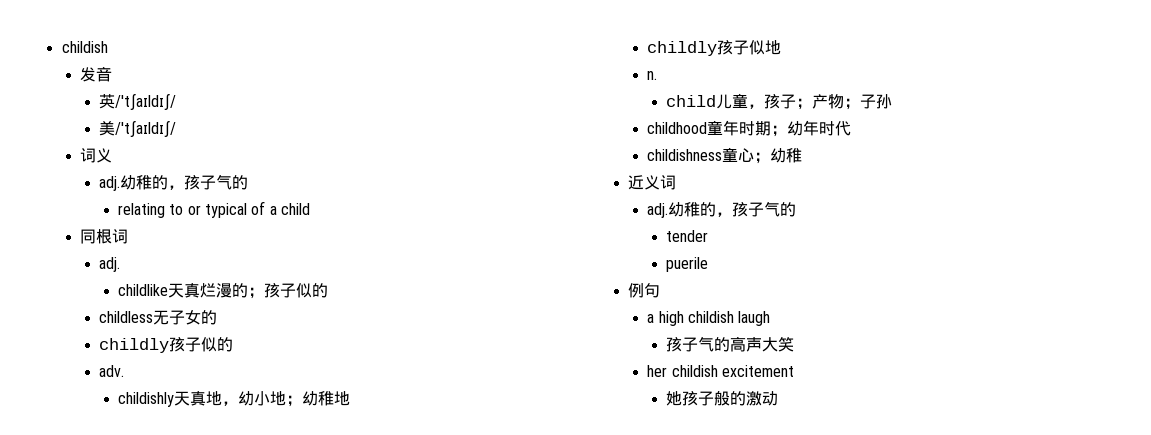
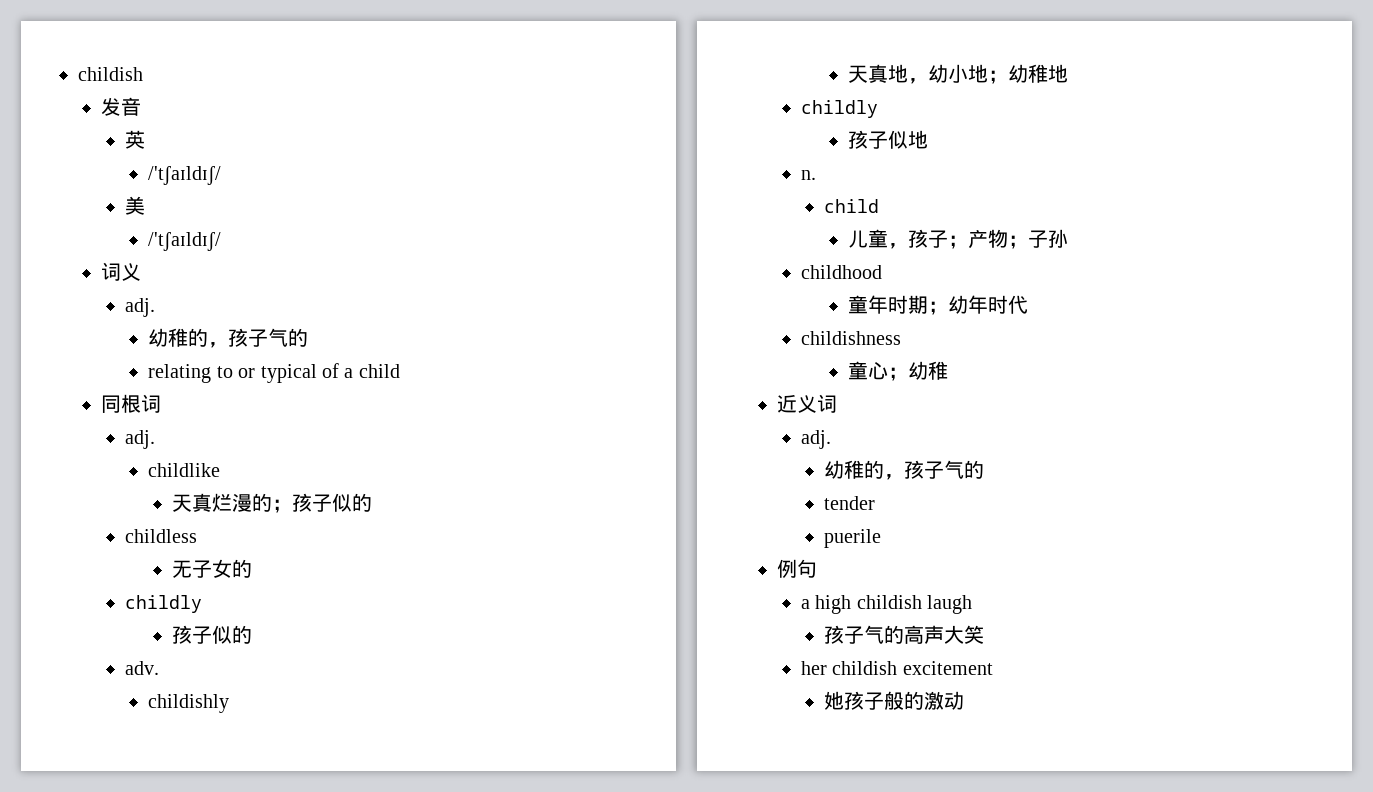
- 英/'tʃaɪldɪʃ/
+ 英
+ /'tʃaɪldɪʃ/
- 美/'tʃaɪldɪʃ/
+ 美
+ /'tʃaɪldɪʃ/
  词义
- adj.幼稚的，孩子气的
+ adj.
+ 幼稚的，孩子气的
- childlike天真烂漫的；孩子似的
+ childlike
+ 天真烂漫的；孩子似的
- childless无子女的
- childly孩子似的
+ childless
+ 无子女的
+ childly
+ 孩子似的
- childishly天真地，幼小地；幼稚地
- childly孩子似地
+ childishly
+ 天真地，幼小地；幼稚地
+ childly
+ 孩子似地
  n.
- child儿童，孩子；产物；子孙
+ child
+ 儿童，孩子；产物；子孙
- childhood童年时期；幼年时代
+ childhood
+ 童年时期；幼年时代
- childishness童心；幼稚
+ childishness
+ 童心；幼稚
  近义词
- adj.幼稚的，孩子气的
+ adj.
+ 幼稚的，孩子气的

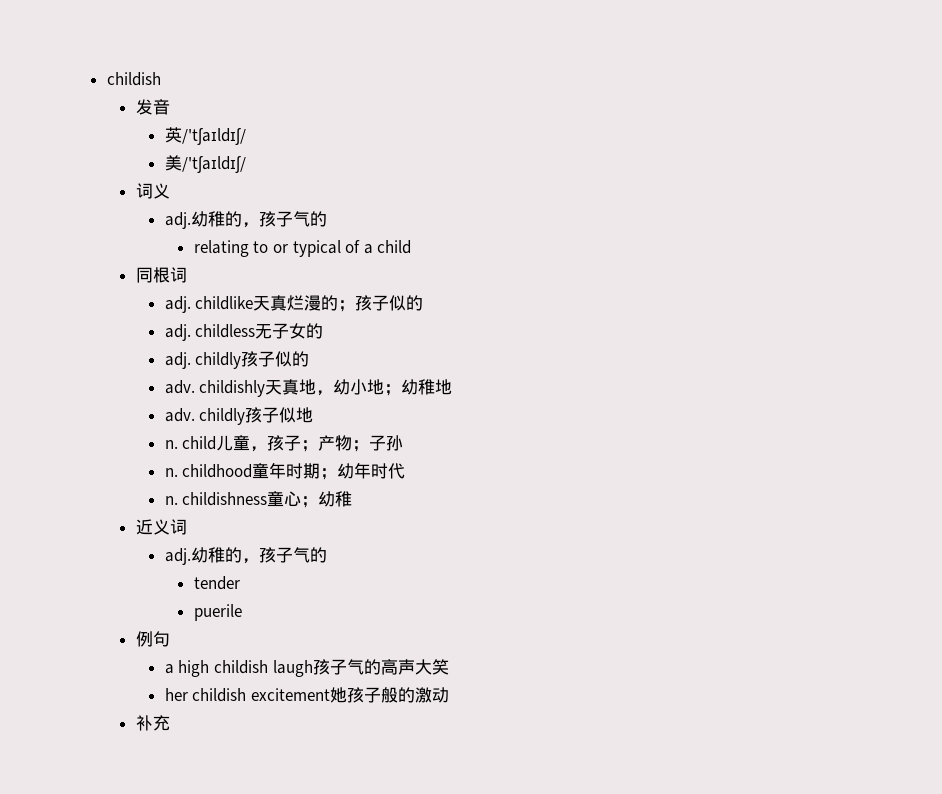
- 英
- /'tʃaɪldɪʃ/
+ 英/'tʃaɪldɪʃ/
- 美
- /'tʃaɪldɪʃ/
+ 美/'tʃaɪldɪʃ/
  词义
- adj.
- 幼稚的，孩子气的
+ adj.幼稚的，孩子气的
  同根词
- adj.
- childlike
- 天真烂漫的；孩子似的
+ adj. childlike天真烂漫的；孩子似的
- childless
- 无子女的
- childly
- 孩子似的
+ adj. childless无子女的
+ adj. childly孩子似的
- adv.
- childishly
- 天真地，幼小地；幼稚地
- childly
- 孩子似地
+ adv. childishly天真地，幼小地；幼稚地
+ adv. childly孩子似地
- n.
- child
- 儿童，孩子；产物；子孙
+ n. child儿童，孩子；产物；子孙
- childhood
- 童年时期；幼年时代
+ n. childhood童年时期；幼年时代
- childishness
- 童心；幼稚
+ n. childishness童心；幼稚
  近义词
- adj.
- 幼稚的，孩子气的
+ adj.幼稚的，孩子气的
- a high childish laugh
- 孩子气的高声大笑
+ a high childish laugh孩子气的高声大笑
- her childish excitement
- 她孩子般的激动
+ her childish excitement她孩子般的激动
+ 补充

